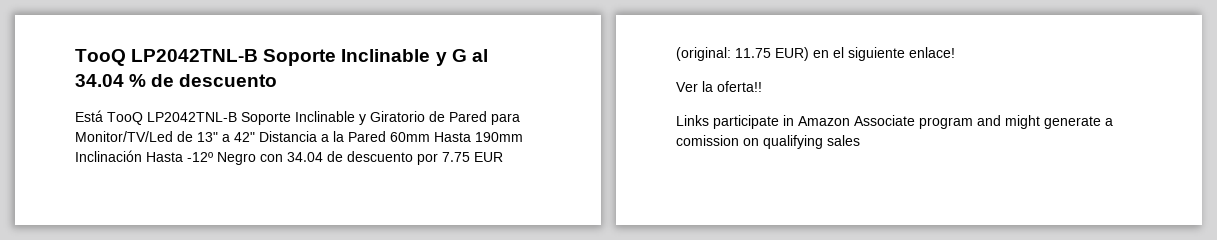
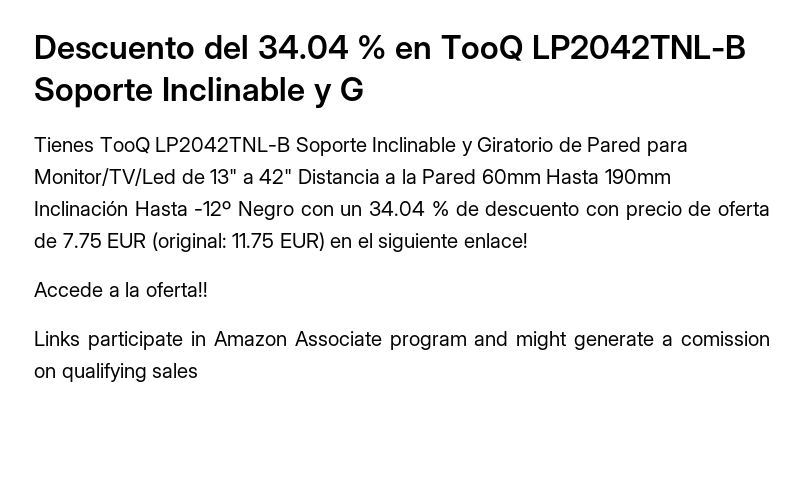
- TooQ LP2042TNL-B Soporte Inclinable y G al 34.04 % de descuento
- Está TooQ LP2042TNL-B Soporte Inclinable y Giratorio de Pared para Monitor/TV/Led de 13" a 42" Distancia a la Pared 60mm Hasta 190mm Inclinación Hasta -12º Negro con 34.04 de descuento por 7.75 EUR (original: 11.75 EUR) en el siguiente enlace!
+ Descuento del 34.04 % en TooQ LP2042TNL-B Soporte Inclinable y G
+ Tienes TooQ LP2042TNL-B Soporte Inclinable y Giratorio de Pared para Monitor/TV/Led de 13" a 42" Distancia a la Pared 60mm Hasta 190mm Inclinación Hasta -12º Negro con un 34.04 % de descuento con precio de oferta de 7.75 EUR (original: 11.75 EUR) en el siguiente enlace!
- Ver la oferta!!
+ Accede a la oferta!!

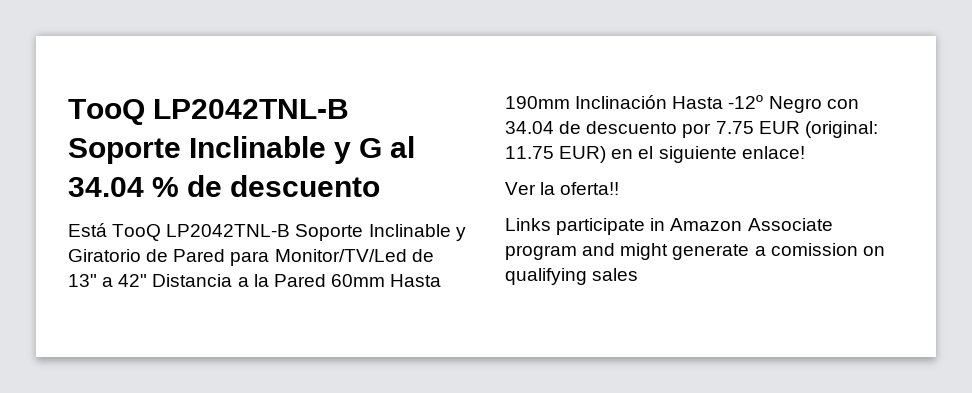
- Descuento del 34.04 % en TooQ LP2042TNL-B Soporte Inclinable y G
- Tienes TooQ LP2042TNL-B Soporte Inclinable y Giratorio de Pared para Monitor/TV/Led de 13" a 42" Distancia a la Pared 60mm Hasta 190mm Inclinación Hasta -12º Negro con un 34.04 % de descuento con precio de oferta de 7.75 EUR (original: 11.75 EUR) en el siguiente enlace!
+ TooQ LP2042TNL-B Soporte Inclinable y G al 34.04 % de descuento
+ Está TooQ LP2042TNL-B Soporte Inclinable y Giratorio de Pared para Monitor/TV/Led de 13" a 42" Distancia a la Pared 60mm Hasta 190mm Inclinación Hasta -12º Negro con 34.04 de descuento por 7.75 EUR (original: 11.75 EUR) en el siguiente enlace!
- Accede a la oferta!!
+ Ver la oferta!!

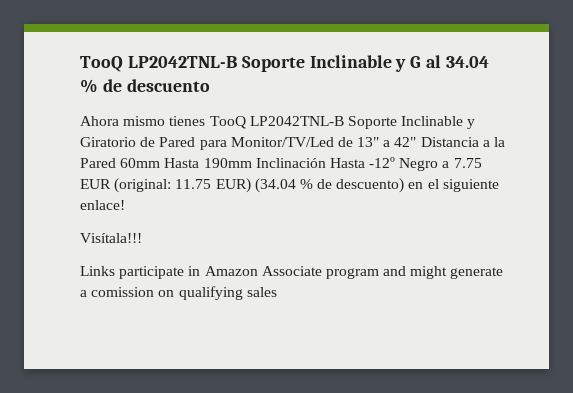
- Está TooQ LP2042TNL-B Soporte Inclinable y Giratorio de Pared para Monitor/TV/Led de 13" a 42" Distancia a la Pared 60mm Hasta 190mm Inclinación Hasta -12º Negro con 34.04 de descuento por 7.75 EUR (original: 11.75 EUR) en el siguiente enlace!
+ Ahora mismo tienes TooQ LP2042TNL-B Soporte Inclinable y Giratorio de Pared para Monitor/TV/Led de 13" a 42" Distancia a la Pared 60mm Hasta 190mm Inclinación Hasta -12º Negro a 7.75 EUR (original: 11.75 EUR) (34.04 % de descuento) en el siguiente enlace!
- Ver la oferta!!
+ Visítala!!!

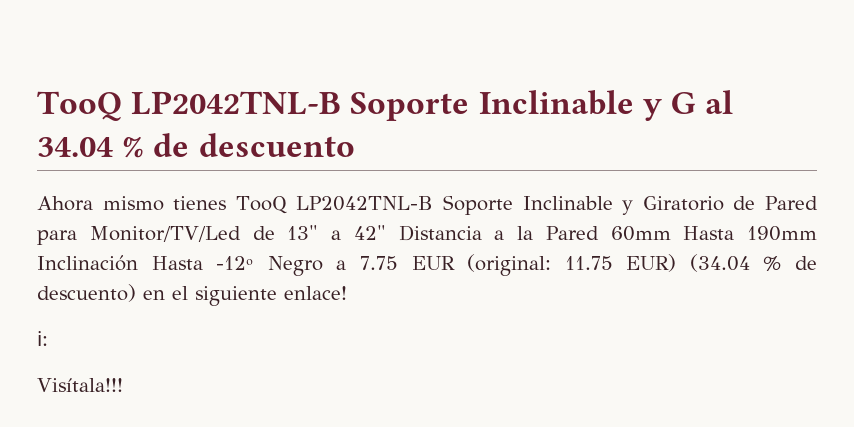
+ ℹ:
- Links participate in Amazon Associate program and might generate a comission on qualifying sales

